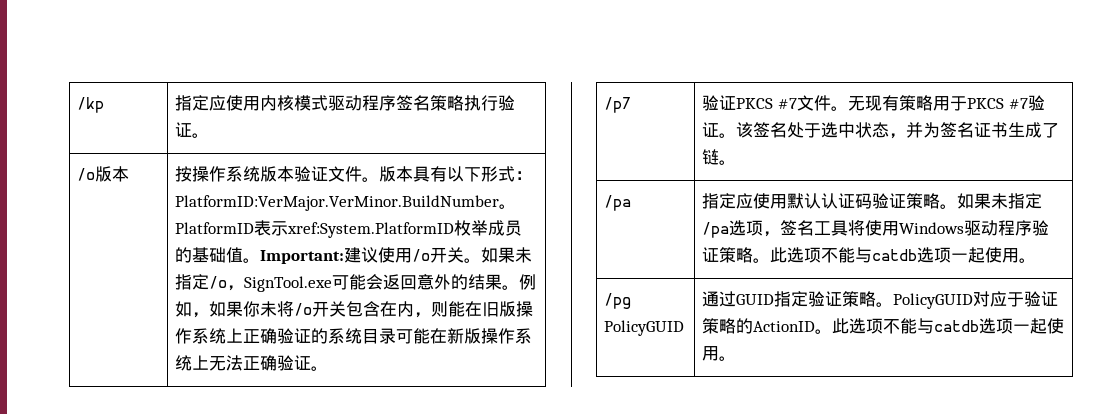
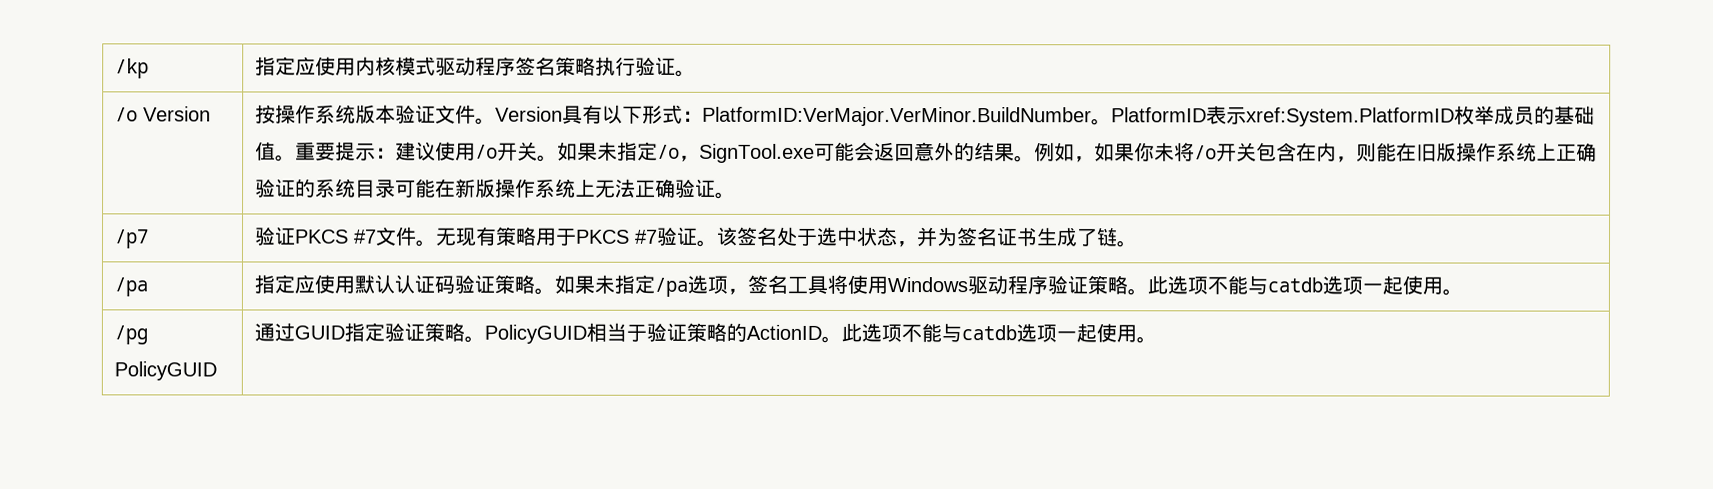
- /o版本
+ /o Version
- 版本具有以下形式：PlatformID:VerMajor.VerMinor.BuildNumber。
+ Version具有以下形式：PlatformID:VerMajor.VerMinor.BuildNumber。
- Important:建议使用/o开关。
+ 重要提示：建议使用/o开关。
- /pg PolicyGUID | 通过GUID指定验证策略。PolicyGUID对应于验证策略的ActionID。此选项不能与catdb选项一起使用。
+ /pg PolicyGUID | 通过GUID指定验证策略。PolicyGUID相当于验证策略的ActionID。此选项不能与catdb选项一起使用。

